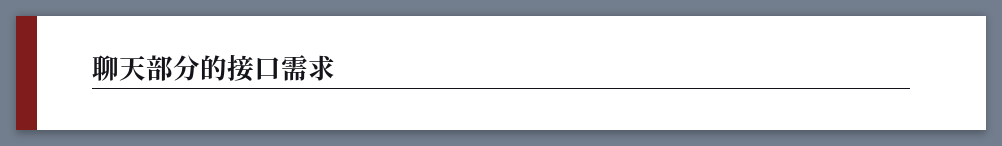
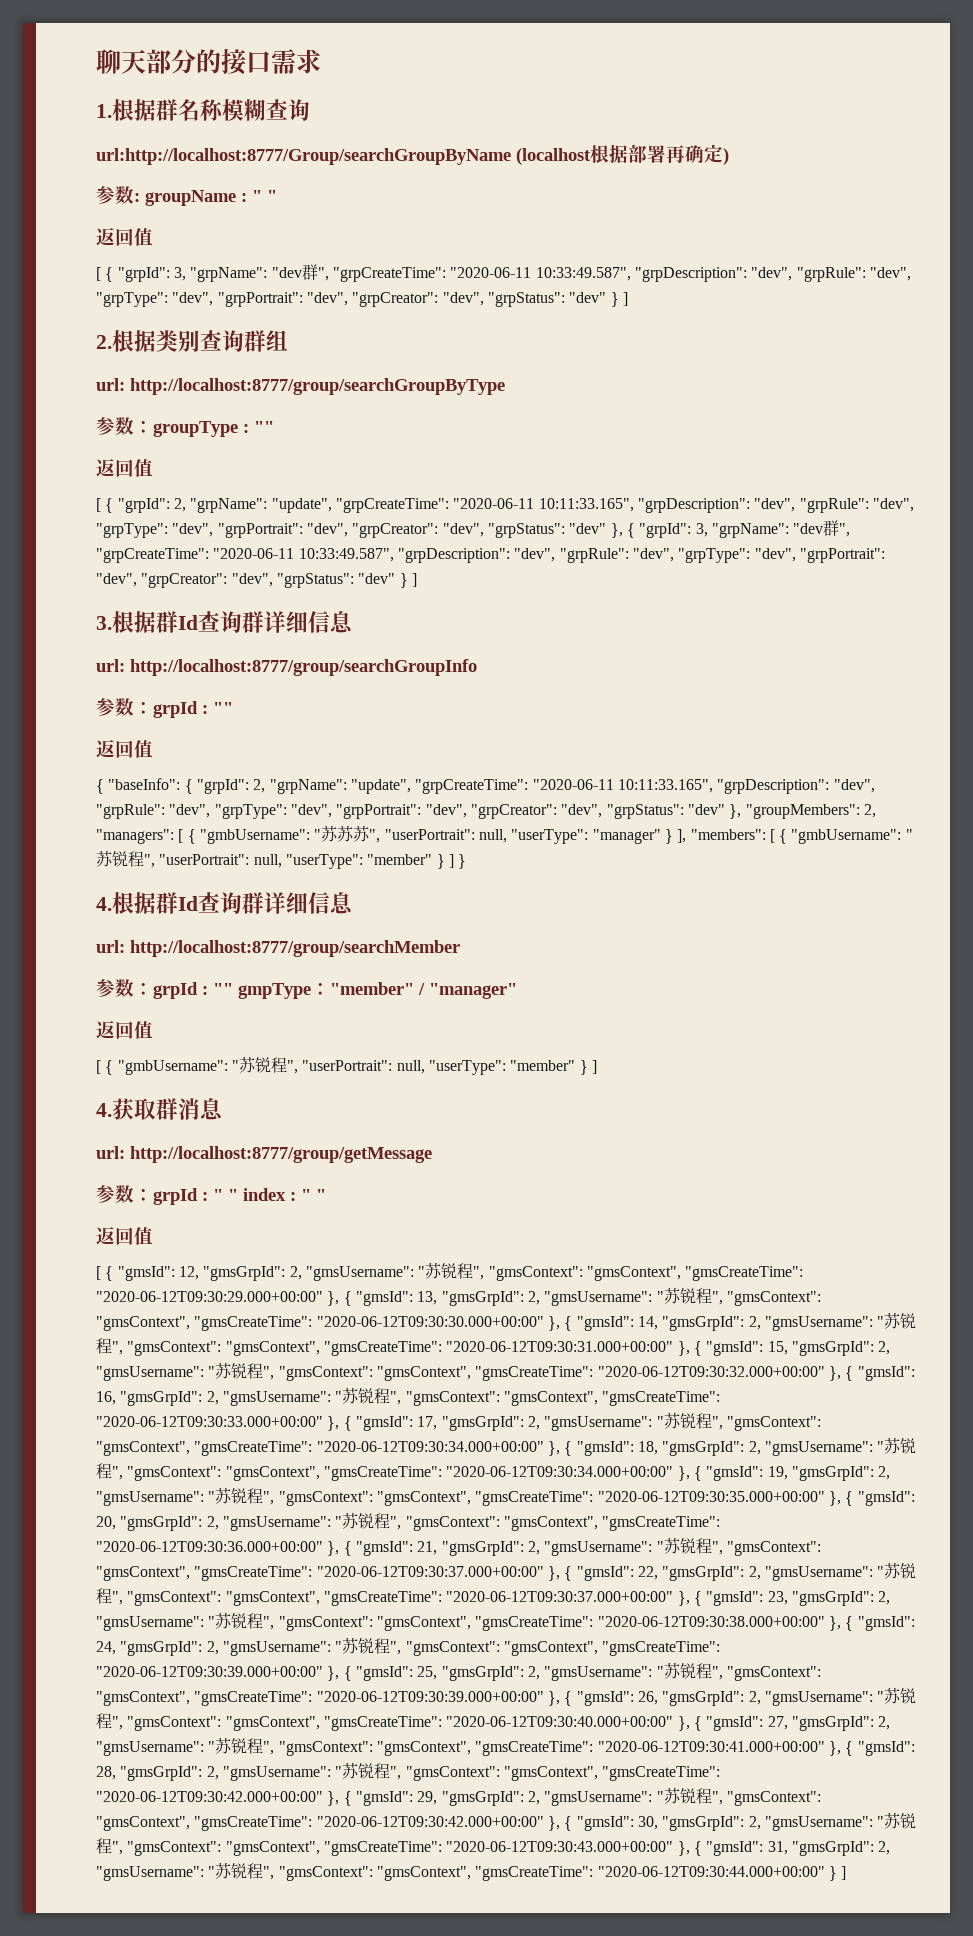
+ 1.根据群名称模糊查询
+ url:http://localhost:8777/Group/searchGroupByName (localhost根据部署再确定)
+ 参数: groupName : " "
+ 返回值
+ [ { "grpId": 3, "grpName": "dev群", "grpCreateTime": "2020-06-11 10:33:49.587", "grpDescription": "dev", "grpRule": "dev", "grpType": "dev", "grpPortrait": "dev", "grpCreator": "dev", "grpStatus": "dev" } ]
+ 2.根据类别查询群组
+ url: http://localhost:8777/group/searchGroupByType
+ 参数：groupType : ""
+ 返回值
+ [ { "grpId": 2, "grpName": "update", "grpCreateTime": "2020-06-11 10:11:33.165", "grpDescription": "dev", "grpRule": "dev", "grpType": "dev", "grpPortrait": "dev", "grpCreator": "dev", "grpStatus": "dev" }, { "grpId": 3, "grpName": "dev群", "grpCreateTime": "2020-06-11 10:33:49.587", "grpDescription": "dev", "grpRule": "dev", "grpType": "dev", "grpPortrait": "dev", "grpCreator": "dev", "grpStatus": "dev" } ]
+ 3.根据群Id查询群详细信息
+ url: http://localhost:8777/group/searchGroupInfo
+ 参数：grpId : ""
+ 返回值
+ { "baseInfo": { "grpId": 2, "grpName": "update", "grpCreateTime": "2020-06-11 10:11:33.165", "grpDescription": "dev", "grpRule": "dev", "grpType": "dev", "grpPortrait": "dev", "grpCreator": "dev", "grpStatus": "dev" }, "groupMembers": 2, "managers": [ { "gmbUsername": "苏苏苏", "userPortrait": null, "userType": "manager" } ], "members": [ { "gmbUsername": "苏锐程", "userPortrait": null, "userType": "member" } ] }
+ 4.根据群Id查询群详细信息
+ url: http://localhost:8777/group/searchMember
+ 参数：grpId : "" gmpType："member" / "manager"
+ 返回值
+ [ { "gmbUsername": "苏锐程", "userPortrait": null, "userType": "member" } ]
+ 4.获取群消息
+ url: http://localhost:8777/group/getMessage
+ 参数：grpId : " " index : " "
+ 返回值
+ [ { "gmsId": 12, "gmsGrpId": 2, "gmsUsername": "苏锐程", "gmsContext": "gmsContext", "gmsCreateTime": "2020-06-12T09:30:29.000+00:00" }, { "gmsId": 13, "gmsGrpId": 2, "gmsUsername": "苏锐程", "gmsContext": "gmsContext", "gmsCreateTime": "2020-06-12T09:30:30.000+00:00" }, { "gmsId": 14, "gmsGrpId": 2, "gmsUsername": "苏锐程", "gmsContext": "gmsContext", "gmsCreateTime": "2020-06-12T09:30:31.000+00:00" }, { "gmsId": 15, "gmsGrpId": 2, "gmsUsername": "苏锐程", "gmsContext": "gmsContext", "gmsCreateTime": "2020-06-12T09:30:32.000+00:00" }, { "gmsId": 16, "gmsGrpId": 2, "gmsUsername": "苏锐程", "gmsContext": "gmsContext", "gmsCreateTime": "2020-06-12T09:30:33.000+00:00" }, { "gmsId": 17, "gmsGrpId": 2, "gmsUsername": "苏锐程", "gmsContext": "gmsContext", "gmsCreateTime": "2020-06-12T09:30:34.000+00:00" }, { "gmsId": 18, "gmsGrpId": 2, "gmsUsername": "苏锐程", "gmsContext": "gmsContext", "gmsCreateTime": "2020-06-12T09:30:34.000+00:00" }, { "gmsId": 19, "gmsGrpId": 2, "gmsUsername": "苏锐程", "gmsContext": "gmsContext", "gmsCreateTime": "2020-06-12T09:30:35.000+00:00" }, { "gmsId": 20, "gmsGrpId": 2, "gmsUsername": "苏锐程", "gmsContext": "gmsContext", "gmsCreateTime": "2020-06-12T09:30:36.000+00:00" }, { "gmsId": 21, "gmsGrpId": 2, "gmsUsername": "苏锐程", "gmsContext": "gmsContext", "gmsCreateTime": "2020-06-12T09:30:37.000+00:00" }, { "gmsId": 22, "gmsGrpId": 2, "gmsUsername": "苏锐程", "gmsContext": "gmsContext", "gmsCreateTime": "2020-06-12T09:30:37.000+00:00" }, { "gmsId": 23, "gmsGrpId": 2, "gmsUsername": "苏锐程", "gmsContext": "gmsContext", "gmsCreateTime": "2020-06-12T09:30:38.000+00:00" }, { "gmsId": 24, "gmsGrpId": 2, "gmsUsername": "苏锐程", "gmsContext": "gmsContext", "gmsCreateTime": "2020-06-12T09:30:39.000+00:00" }, { "gmsId": 25, "gmsGrpId": 2, "gmsUsername": "苏锐程", "gmsContext": "gmsContext", "gmsCreateTime": "2020-06-12T09:30:39.000+00:00" }, { "gmsId": 26, "gmsGrpId": 2, "gmsUsername": "苏锐程", "gmsContext": "gmsContext", "gmsCreateTime": "2020-06-12T09:30:40.000+00:00" }, { "gmsId": 27, "gmsGrpId": 2, "gmsUsername": "苏锐程", "gmsContext": "gmsContext", "gmsCreateTime": "2020-06-12T09:30:41.000+00:00" }, { "gmsId": 28, "gmsGrpId": 2, "gmsUsername": "苏锐程", "gmsContext": "gmsContext", "gmsCreateTime": "2020-06-12T09:30:42.000+00:00" }, { "gmsId": 29, "gmsGrpId": 2, "gmsUsername": "苏锐程", "gmsContext": "gmsContext", "gmsCreateTime": "2020-06-12T09:30:42.000+00:00" }, { "gmsId": 30, "gmsGrpId": 2, "gmsUsername": "苏锐程", "gmsContext": "gmsContext", "gmsCreateTime": "2020-06-12T09:30:43.000+00:00" }, { "gmsId": 31, "gmsGrpId": 2, "gmsUsername": "苏锐程", "gmsContext": "gmsContext", "gmsCreateTime": "2020-06-12T09:30:44.000+00:00" } ]

